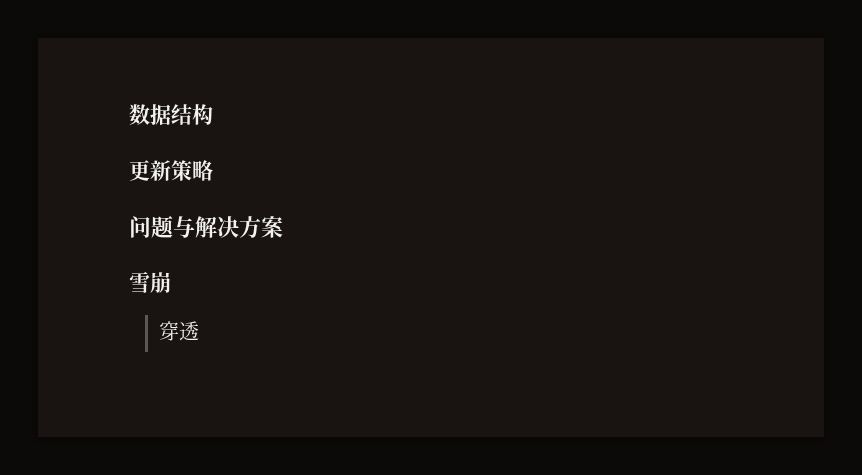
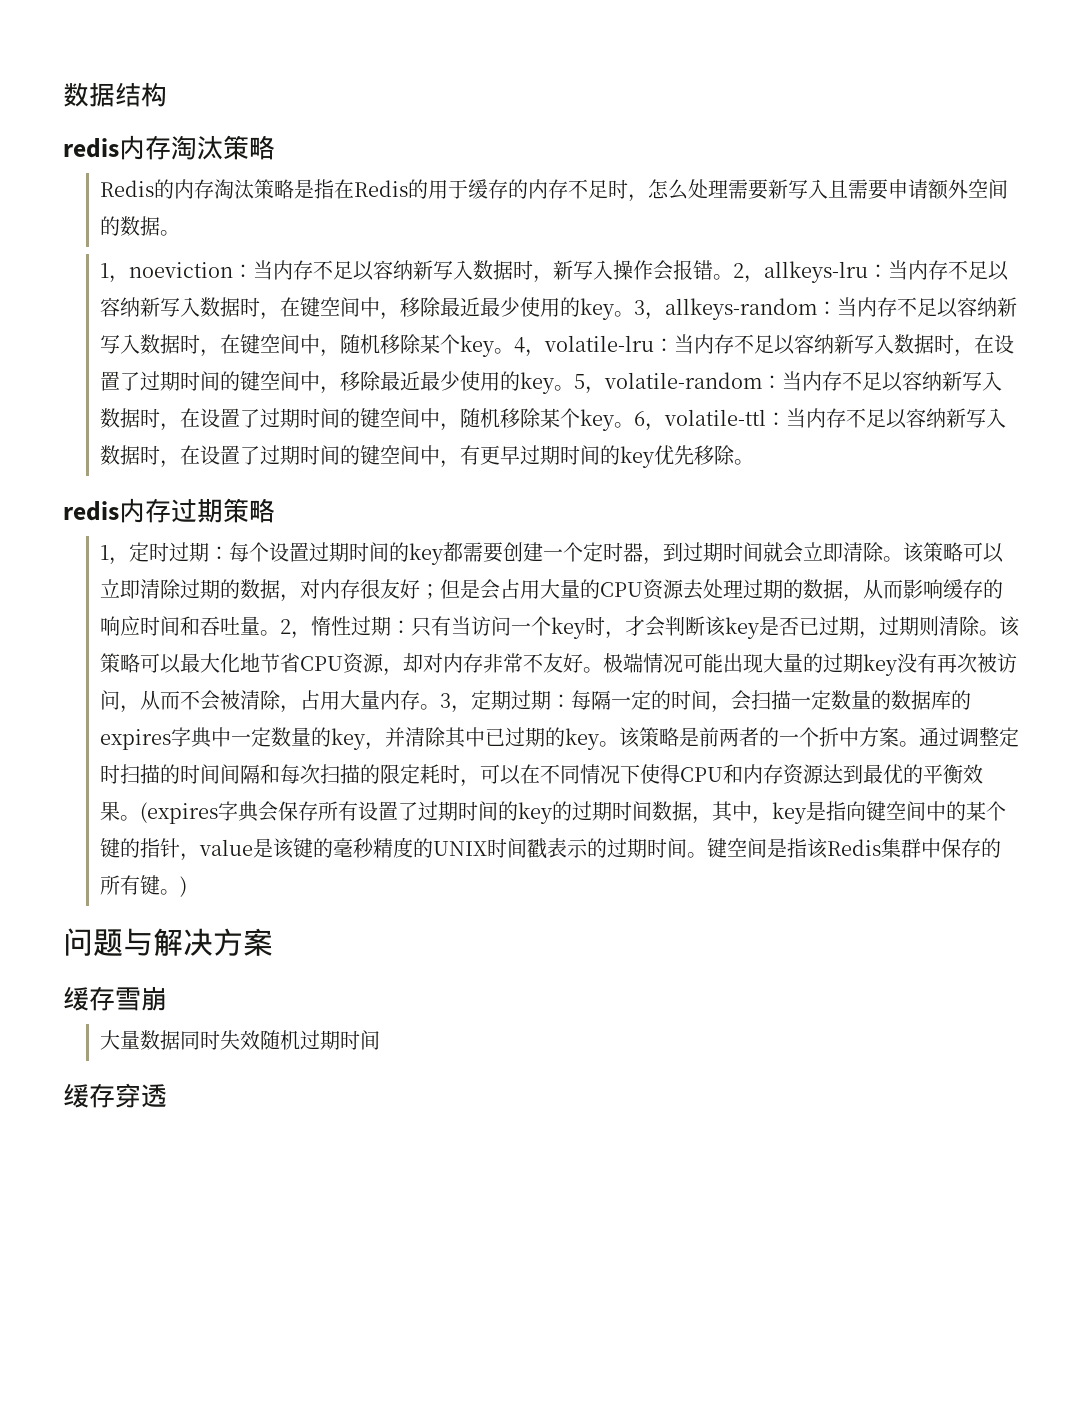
- 更新策略
+ redis内存淘汰策略
+ Redis的内存淘汰策略是指在Redis的用于缓存的内存不足时，怎么处理需要新写入且需要申请额外空间的数据。
+ 1，noeviction：当内存不足以容纳新写入数据时，新写入操作会报错。2，allkeys-lru：当内存不足以容纳新写入数据时，在键空间中，移除最近最少使用的key。3，allkeys-random：当内存不足以容纳新写入数据时，在键空间中，随机移除某个key。4，volatile-lru：当内存不足以容纳新写入数据时，在设置了过期时间的键空间中，移除最近最少使用的key。5，volatile-random：当内存不足以容纳新写入数据时，在设置了过期时间的键空间中，随机移除某个key。6，volatile-ttl：当内存不足以容纳新写入数据时，在设置了过期时间的键空间中，有更早过期时间的key优先移除。
+ redis内存过期策略
+ 1，定时过期：每个设置过期时间的key都需要创建一个定时器，到过期时间就会立即清除。该策略可以立即清除过期的数据，对内存很友好；但是会占用大量的CPU资源去处理过期的数据，从而影响缓存的响应时间和吞吐量。2，惰性过期：只有当访问一个key时，才会判断该key是否已过期，过期则清除。该策略可以最大化地节省CPU资源，却对内存非常不友好。极端情况可能出现大量的过期key没有再次被访问，从而不会被清除，占用大量内存。3，定期过期：每隔一定的时间，会扫描一定数量的数据库的expires字典中一定数量的key，并清除其中已过期的key。该策略是前两者的一个折中方案。通过调整定时扫描的时间间隔和每次扫描的限定耗时，可以在不同情况下使得CPU和内存资源达到最优的平衡效果。(expires字典会保存所有设置了过期时间的key的过期时间数据，其中，key是指向键空间中的某个键的指针，value是该键的毫秒精度的UNIX时间戳表示的过期时间。键空间是指该Redis集群中保存的所有键。)
- 雪崩
+ 缓存雪崩
- 穿透
+ 大量数据同时失效随机过期时间
+ 缓存穿透

